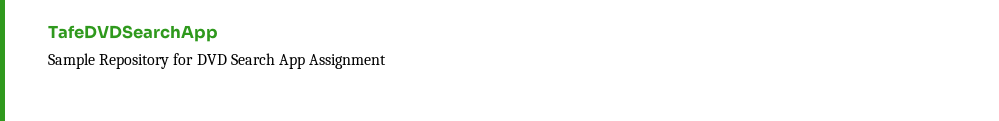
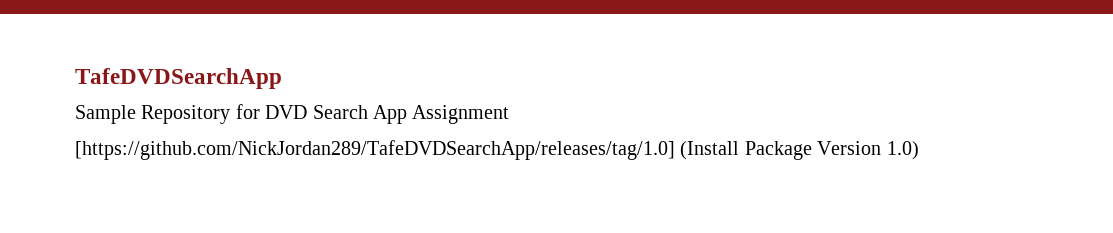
+ [https://github.com/NickJordan289/TafeDVDSearchApp/releases/tag/1.0] (Install Package Version 1.0)

